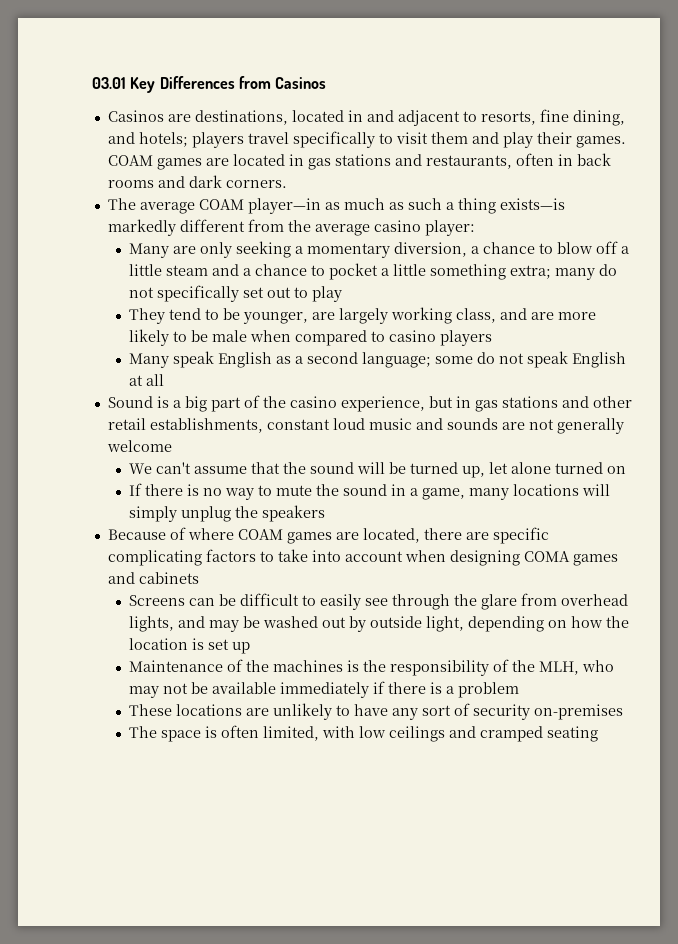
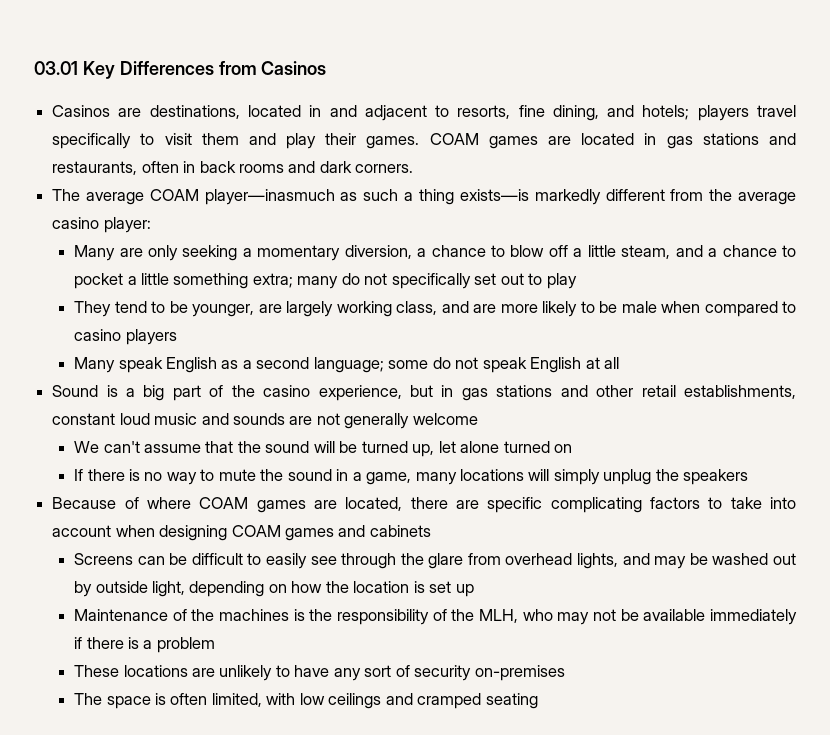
- The average COAM player—in as much as such a thing exists—is markedly different from the average casino player:
+ The average COAM player—inasmuch as such a thing exists—is markedly different from the average casino player:
- Many are only seeking a momentary diversion, a chance to blow off a little steam and a chance to pocket a little something extra; many do not specifically set out to play
+ Many are only seeking a momentary diversion, a chance to blow off a little steam, and a chance to pocket a little something extra; many do not specifically set out to play
- Because of where COAM games are located, there are specific complicating factors to take into account when designing COMA games and cabinets
+ Because of where COAM games are located, there are specific complicating factors to take into account when designing COAM games and cabinets

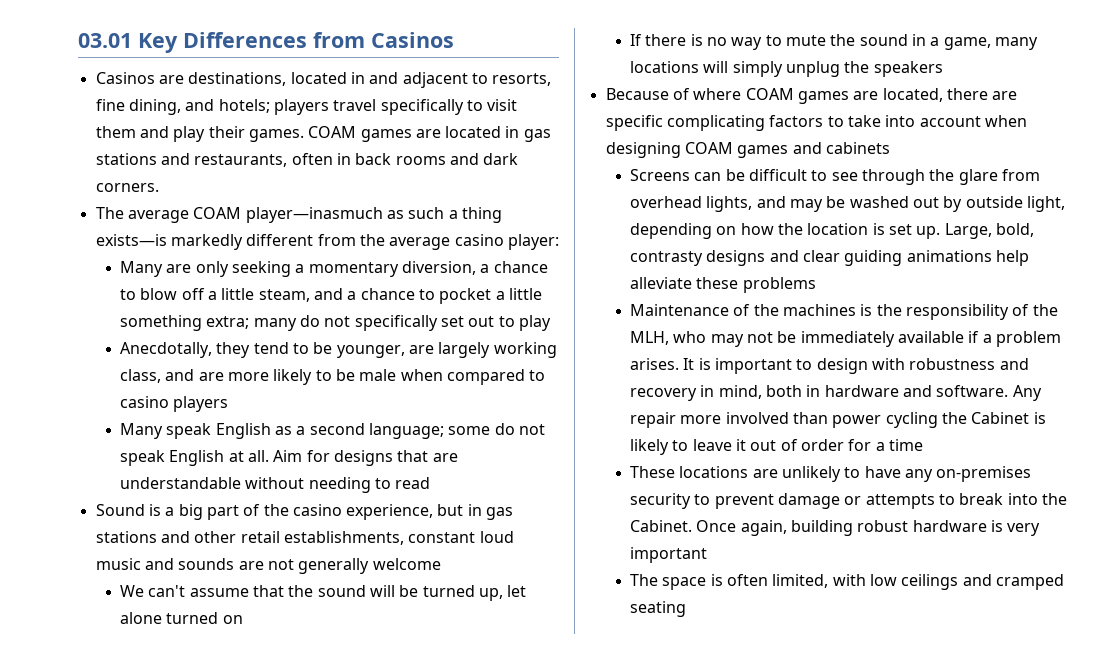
- They tend to be younger, are largely working class, and are more likely to be male when compared to casino players
+ Anecdotally, they tend to be younger, are largely working class, and are more likely to be male when compared to casino players
- Many speak English as a second language; some do not speak English at all
+ Many speak English as a second language; some do not speak English at all. Aim for designs that are understandable without needing to read
- Screens can be difficult to easily see through the glare from overhead lights, and may be washed out by outside light, depending on how the location is set up
+ Screens can be difficult to see through the glare from overhead lights, and may be washed out by outside light, depending on how the location is set up. Large, bold, contrasty designs and clear guiding animations help alleviate these problems
- Maintenance of the machines is the responsibility of the MLH, who may not be available immediately if there is a problem
+ Maintenance of the machines is the responsibility of the MLH, who may not be immediately available if a problem arises. It is important to design with robustness and recovery in mind, both in hardware and software. Any repair more involved than power cycling the Cabinet is likely to leave it out of order for a time
- These locations are unlikely to have any sort of security on-premises
+ These locations are unlikely to have any on-premises security to prevent damage or attempts to break into the Cabinet. Once again, building robust hardware is very important

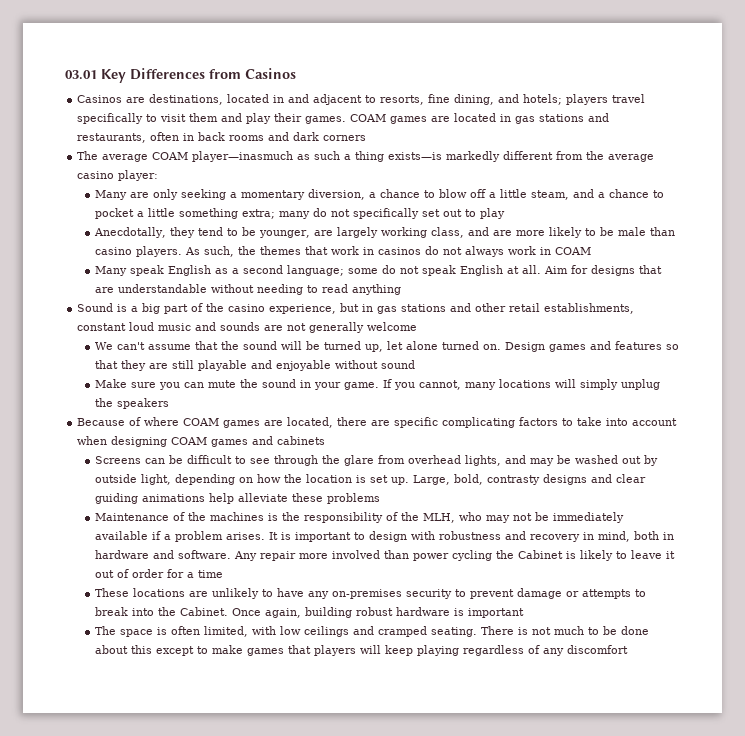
- COAM games are located in gas stations and restaurants, often in back rooms and dark corners.
+ COAM games are located in gas stations and restaurants, often in back rooms and dark corners
- Anecdotally, they tend to be younger, are largely working class, and are more likely to be male when compared to casino players
+ Anecdotally, they tend to be younger, are largely working class, and are more likely to be male than casino players. As such, the themes that work in casinos do not always work in COAM
- Aim for designs that are understandable without needing to read
+ Aim for designs that are understandable without needing to read anything
- We can't assume that the sound will be turned up, let alone turned on
- If there is no way to mute the sound in a game, many locations will simply unplug the speakers
+ We can't assume that the sound will be turned up, let alone turned on. Design games and features so that they are still playable and enjoyable without sound
+ Make sure you can mute the sound in your game. If you cannot, many locations will simply unplug the speakers
- Once again, building robust hardware is very important
+ Once again, building robust hardware is important
- The space is often limited, with low ceilings and cramped seating
+ The space is often limited, with low ceilings and cramped seating. There is not much to be done about this except to make games that players will keep playing regardless of any discomfort

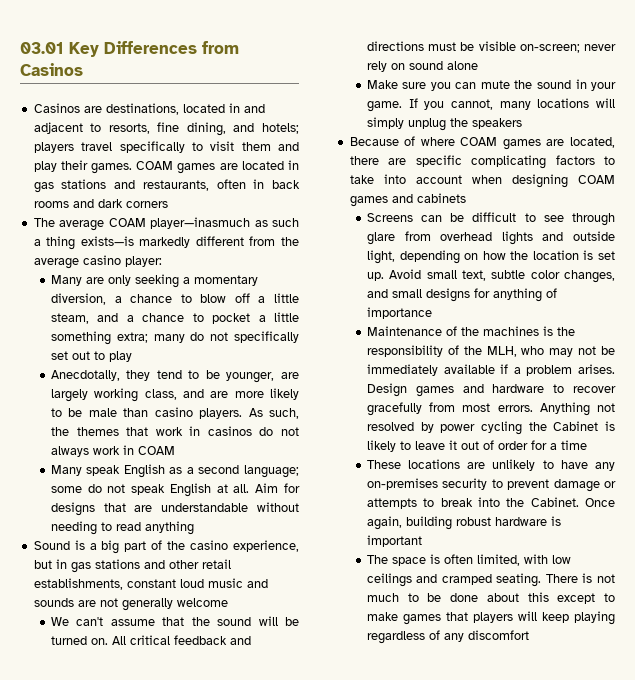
- We can't assume that the sound will be turned up, let alone turned on. Design games and features so that they are still playable and enjoyable without sound
+ We can't assume that the sound will be turned on. All critical feedback and directions must be visible on-screen; never rely on sound alone
- Screens can be difficult to see through the glare from overhead lights, and may be washed out by outside light, depending on how the location is set up.
+ Screens can be difficult to see through glare from overhead lights and outside light, depending on how the location is set up.
- Large, bold, contrasty designs and clear guiding animations help alleviate these problems
+ Avoid small text, subtle color changes, and small designs for anything of importance
- It is important to design with robustness and recovery in mind, both in hardware and software. Any repair more involved than power cycling the Cabinet is likely to leave it out of order for a time
+ Design games and hardware to recover gracefully from most errors. Anything not resolved by power cycling the Cabinet is likely to leave it out of order for a time

